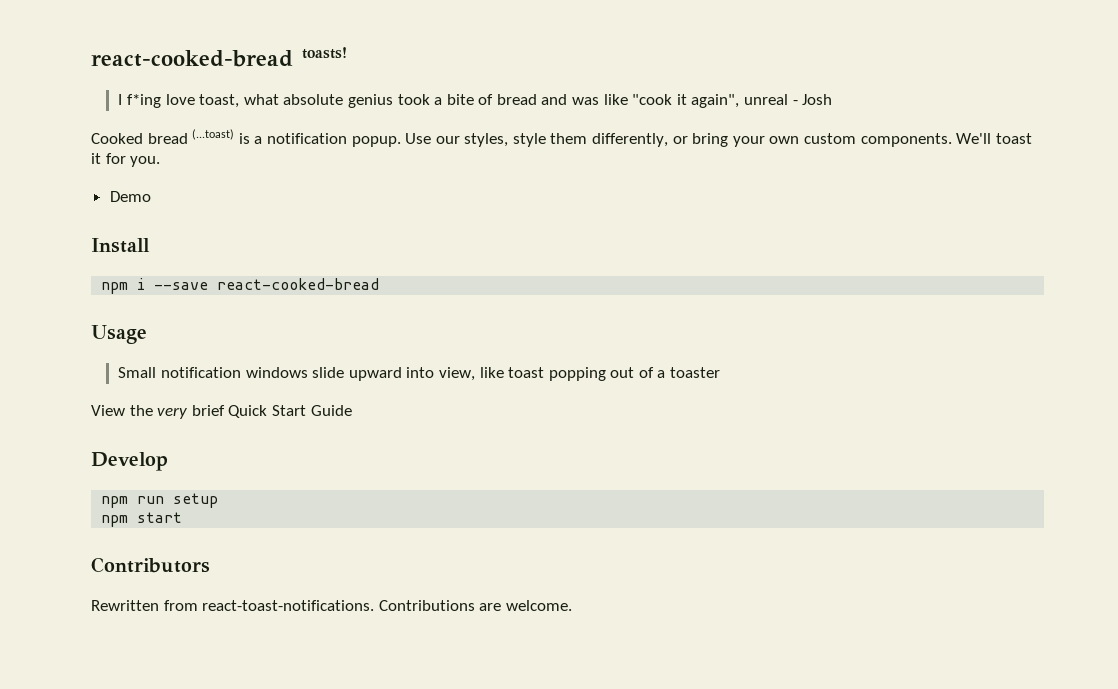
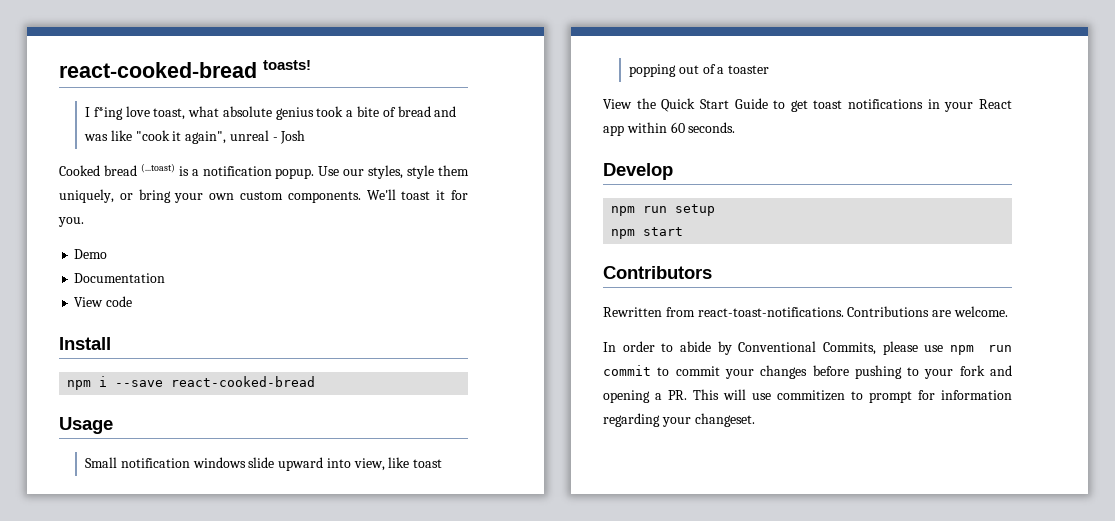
- Use our styles, style them differently, or bring your own custom components.
+ Use our styles, style them uniquely, or bring your own custom components.
+ Documentation
+ View code
- View the very brief Quick Start Guide
+ View the Quick Start Guide to get toast notifications in your React app within 60 seconds.
+ In order to abide by Conventional Commits, please use npm run commit to commit your changes before pushing to your fork and opening a PR. This will use commitizen to prompt for information regarding your changeset.

